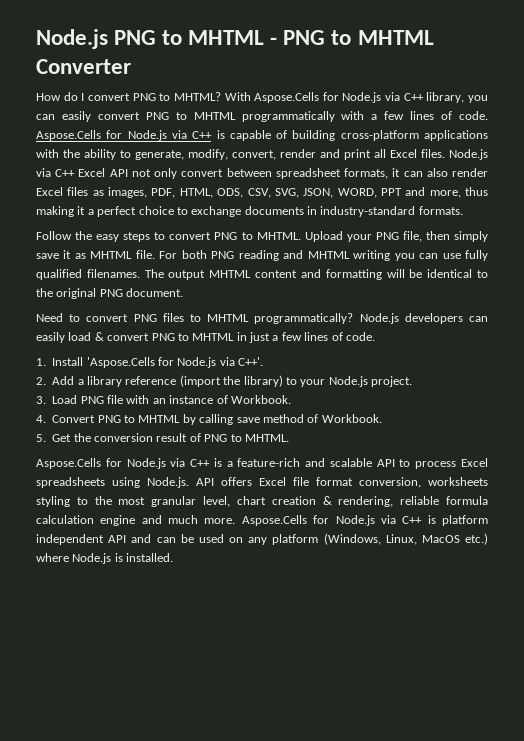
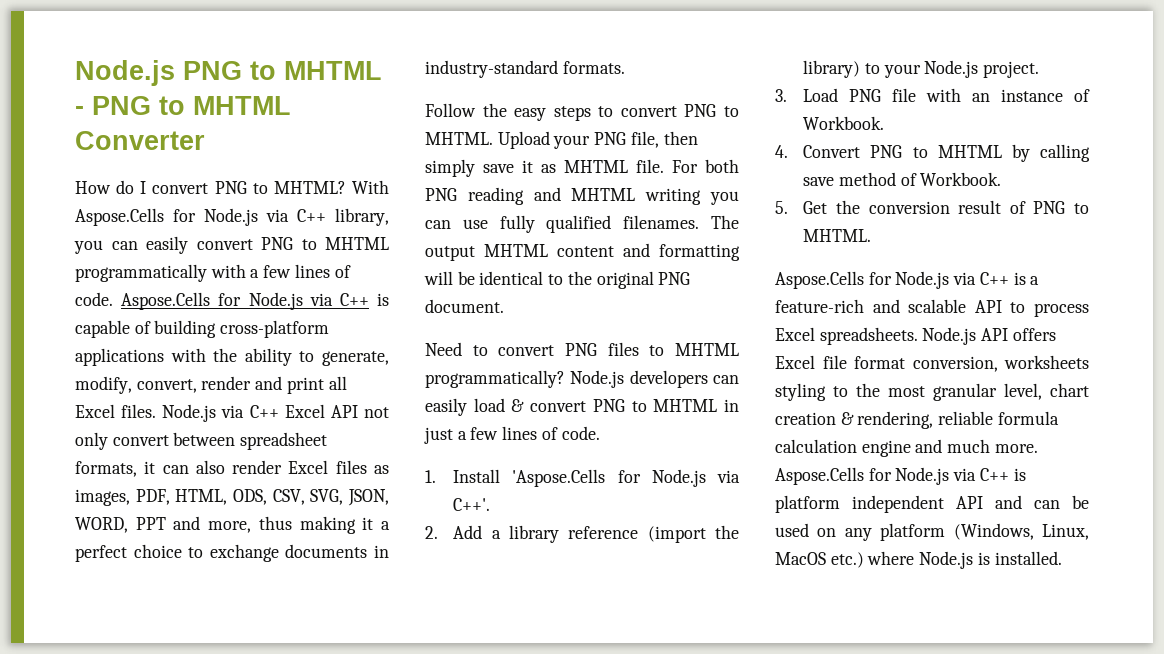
- Aspose.Cells for Node.js via C++ is a feature-rich and scalable API to process Excel spreadsheets using Node.js. API offers Excel file format conversion, worksheets styling to the most granular level, chart creation & rendering, reliable formula calculation engine and much more.
+ Aspose.Cells for Node.js via C++ is a feature-rich and scalable API to process Excel spreadsheets. Node.js API offers Excel file format conversion, worksheets styling to the most granular level, chart creation & rendering, reliable formula calculation engine and much more.

